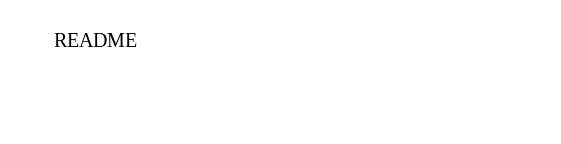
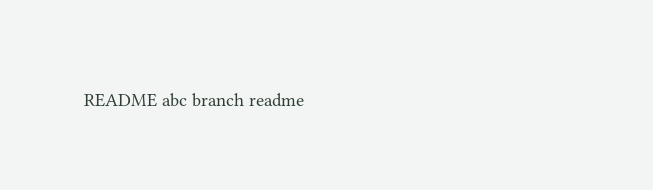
- README
+ README abc branch readme

